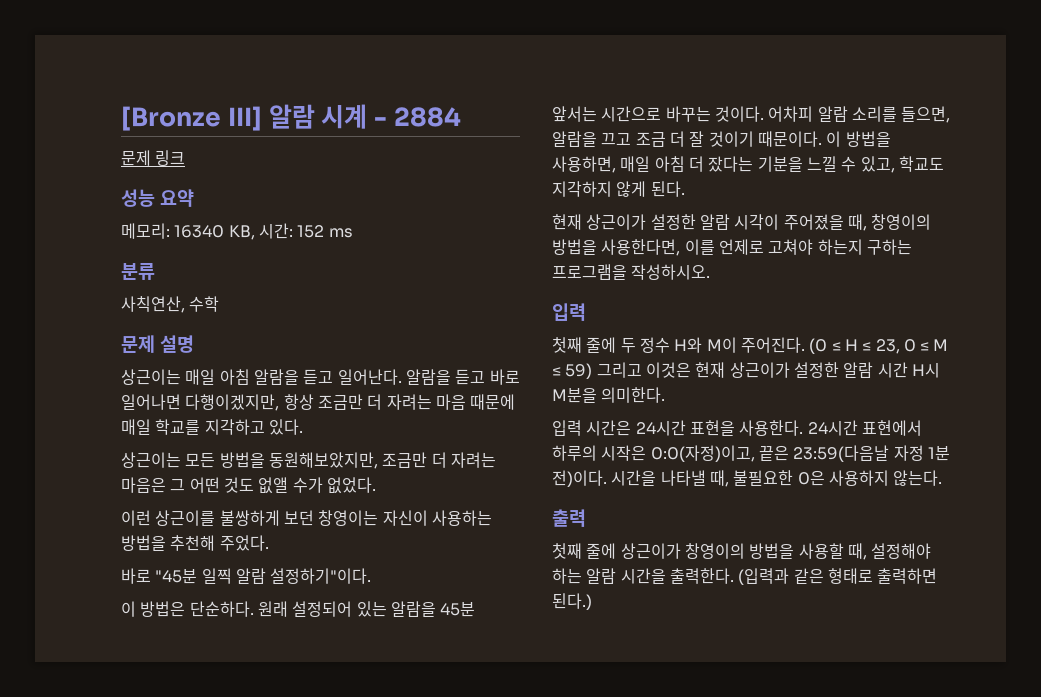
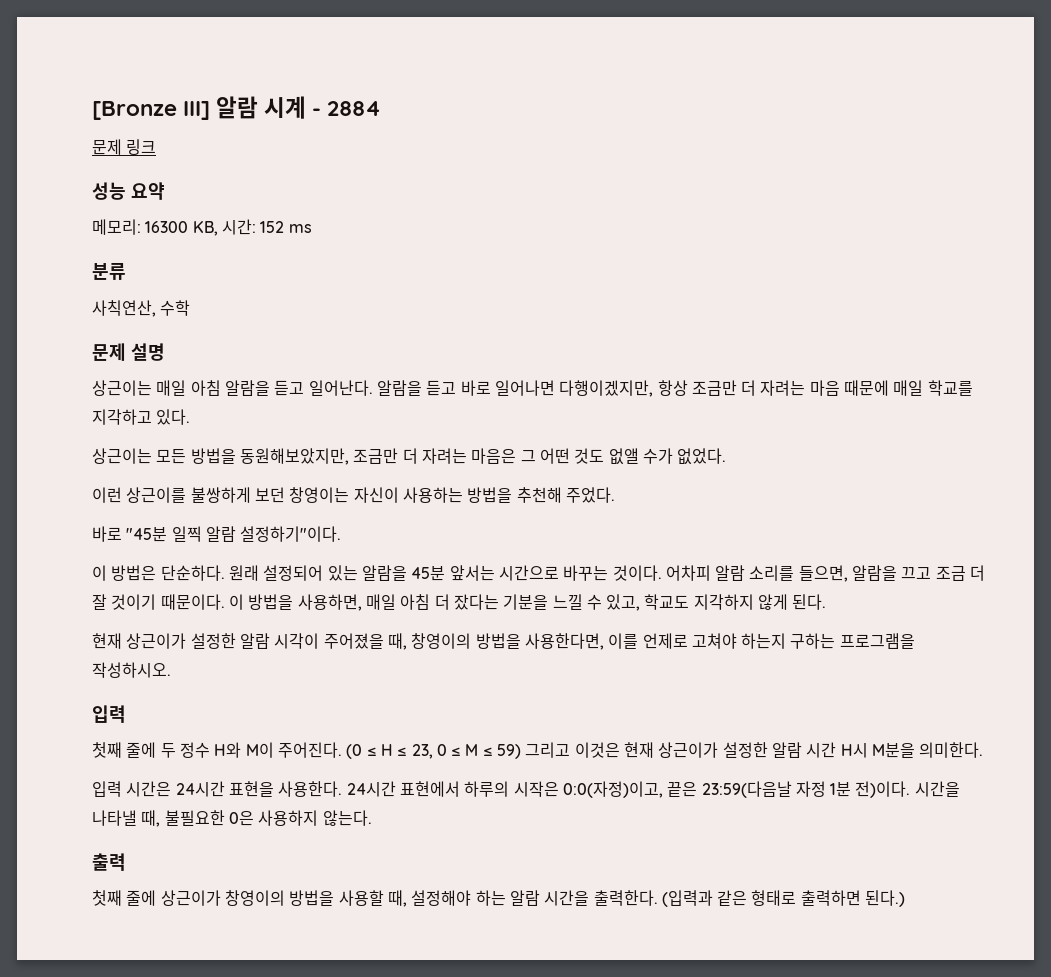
- 메모리: 16340 KB, 시간: 152 ms
+ 메모리: 16300 KB, 시간: 152 ms

